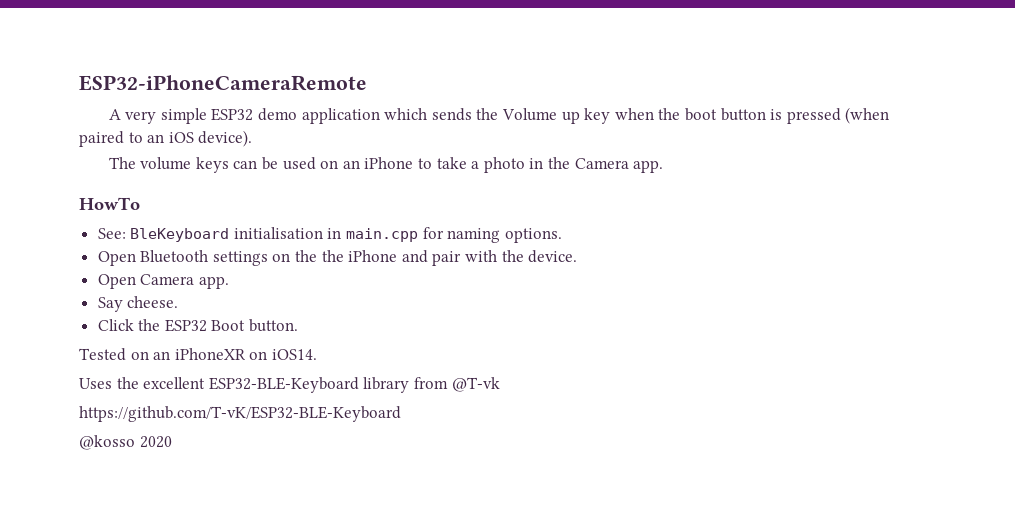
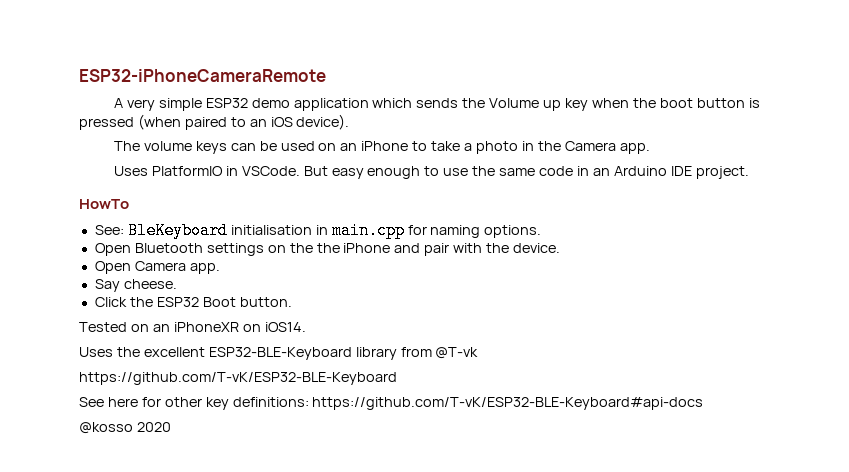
+ Uses PlatformIO in VSCode. But easy enough to use the same code in an Arduino IDE project.
+ See here for other key definitions: https://github.com/T-vK/ESP32-BLE-Keyboard#api-docs

